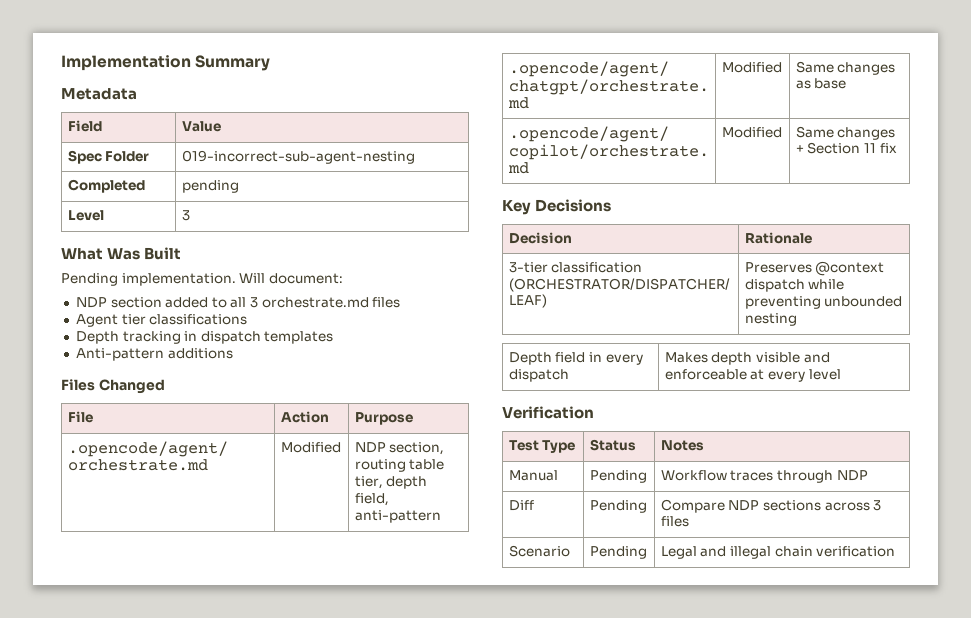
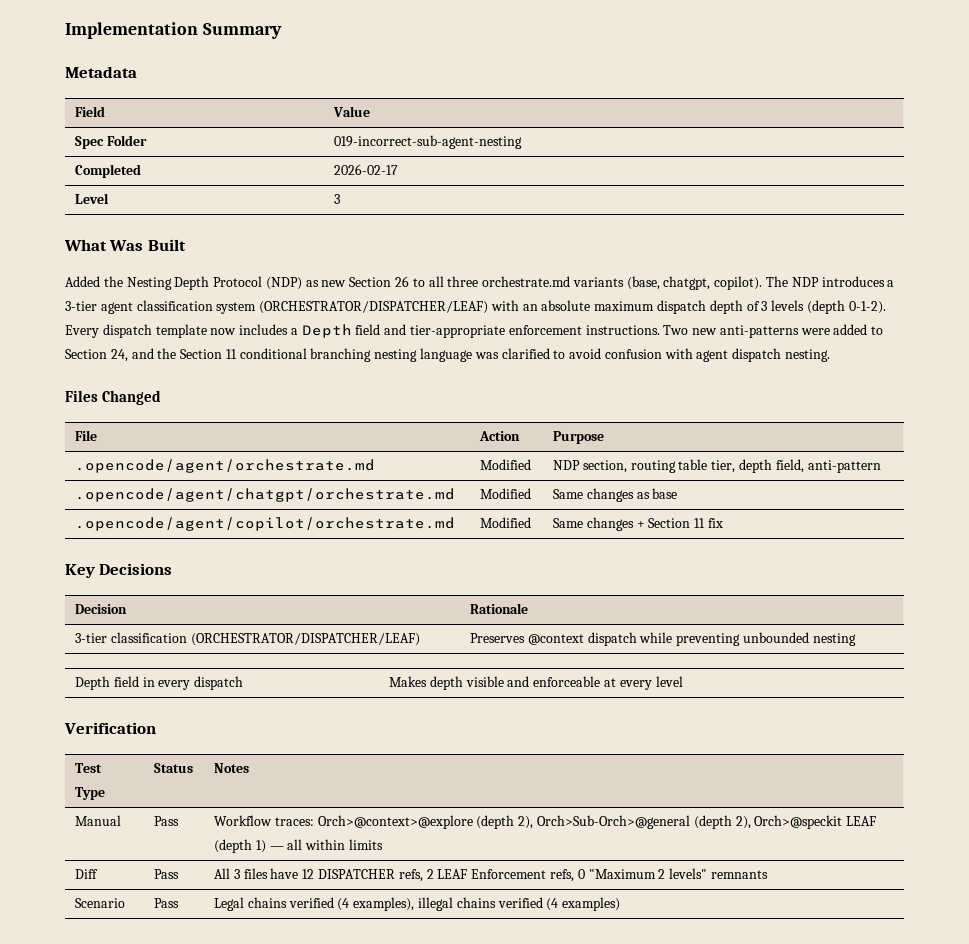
- Completed | pending
+ Completed | 2026-02-17
- Pending implementation. Will document:
- NDP section added to all 3 orchestrate.md files
- Agent tier classifications
- Depth tracking in dispatch templates
- Anti-pattern additions
+ Added the Nesting Depth Protocol (NDP) as new Section 26 to all three orchestrate.md variants (base, chatgpt, copilot). The NDP introduces a 3-tier agent classification system (ORCHESTRATOR/DISPATCHER/LEAF) with an absolute maximum dispatch depth of 3 levels (depth 0-1-2). Every dispatch template now includes a Depth field and tier-appropriate enforcement instructions. Two new anti-patterns were added to Section 24, and the Section 11 conditional branching nesting language was clarified to avoid confusion with agent dispatch nesting.
- Manual | Pending | Workflow traces through NDP
- Diff | Pending | Compare NDP sections across 3 files
+ Manual | Pass | Workflow traces: Orch>@context>@explore (depth 2), Orch>Sub-Orch>@general (depth 2), Orch>@speckit LEAF (depth 1) — all within limits
+ Diff | Pass | All 3 files have 12 DISPATCHER refs, 2 LEAF Enforcement refs, 0 "Maximum 2 levels" remnants
- Scenario | Pending | Legal and illegal chain verification
+ Scenario | Pass | Legal chains verified (4 examples), illegal chains verified (4 examples)

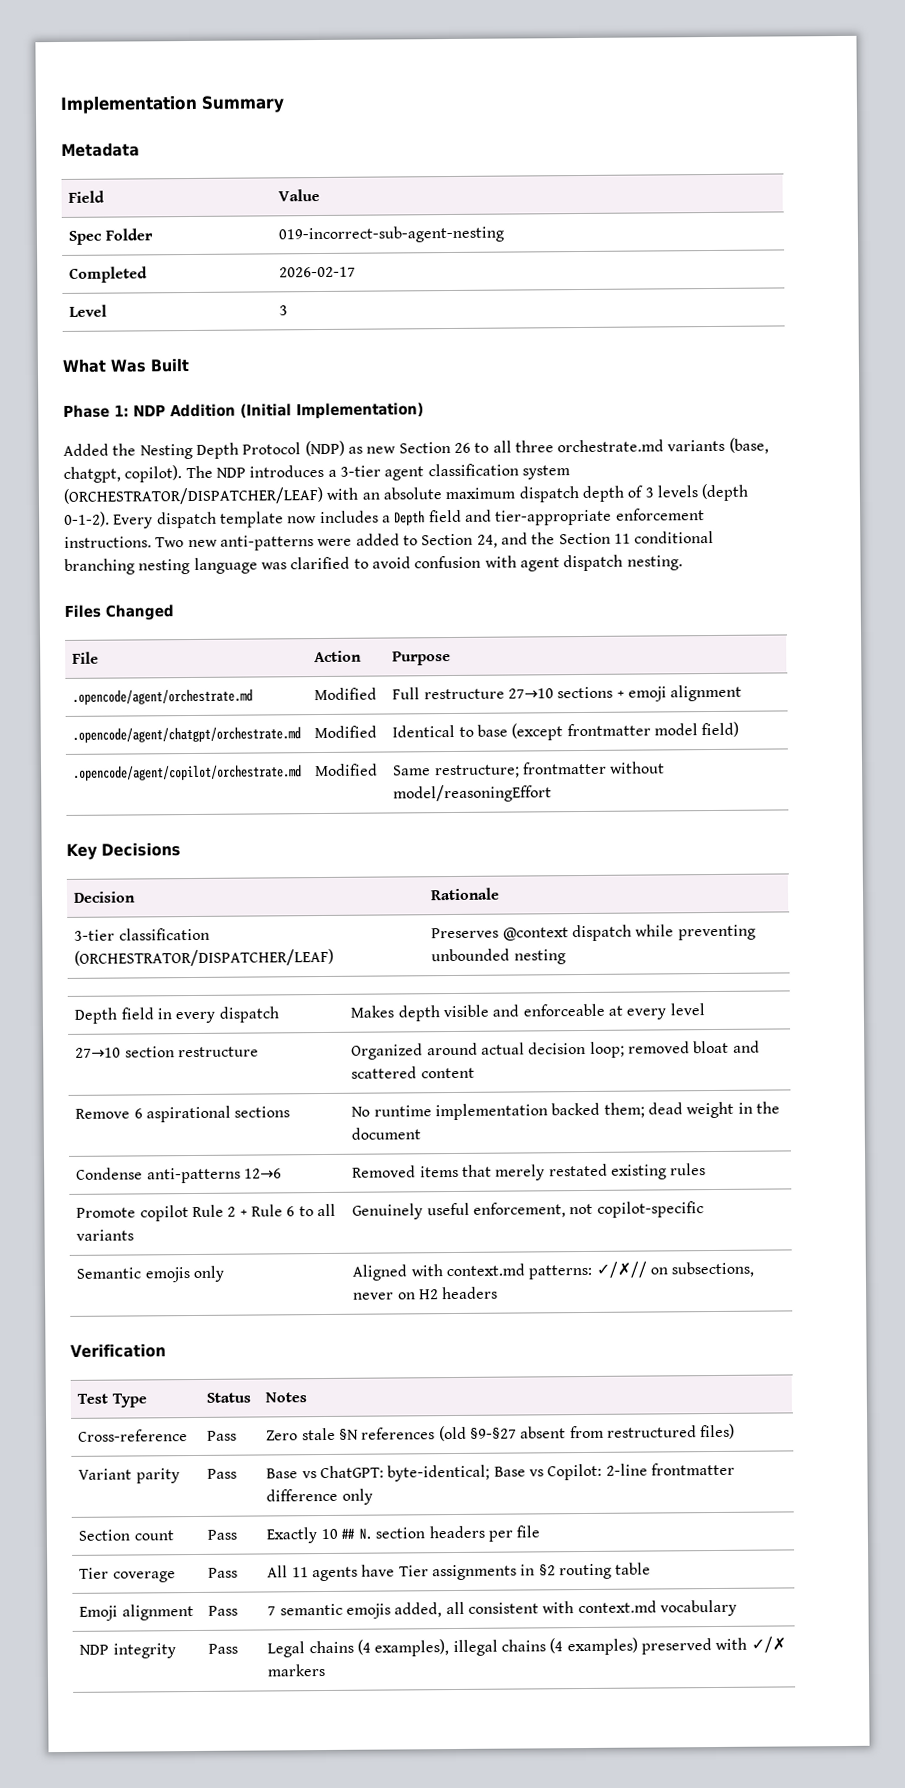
+ Phase 1: NDP Addition (Initial Implementation)
- .opencode/agent/orchestrate.md | Modified | NDP section, routing table tier, depth field, anti-pattern
- .opencode/agent/chatgpt/orchestrate.md | Modified | Same changes as base
- .opencode/agent/copilot/orchestrate.md | Modified | Same changes + Section 11 fix
+ .opencode/agent/orchestrate.md | Modified | Full restructure 27→10 sections + emoji alignment
+ .opencode/agent/chatgpt/orchestrate.md | Modified | Identical to base (except frontmatter model field)
+ .opencode/agent/copilot/orchestrate.md | Modified | Same restructure; frontmatter without model/reasoningEffort
+ 27→10 section restructure | Organized around actual decision loop; removed bloat and scattered content
+ Remove 6 aspirational sections | No runtime implementation backed them; dead weight in the document
+ Condense anti-patterns 12→6 | Removed items that merely restated existing rules
+ Promote copilot Rule 2 + Rule 6 to all variants | Genuinely useful enforcement, not copilot-specific
+ Semantic emojis only | Aligned with context.md patterns: ✓/✗// on subsections, never on H2 headers
- Manual | Pass | Workflow traces: Orch>@context>@explore (depth 2), Orch>Sub-Orch>@general (depth 2), Orch>@speckit LEAF (depth 1) — all within limits
- Diff | Pass | All 3 files have 12 DISPATCHER refs, 2 LEAF Enforcement refs, 0 "Maximum 2 levels" remnants
- Scenario | Pass | Legal chains verified (4 examples), illegal chains verified (4 examples)
+ Cross-reference | Pass | Zero stale §N references (old §9-§27 absent from restructured files)
+ Variant parity | Pass | Base vs ChatGPT: byte-identical; Base vs Copilot: 2-line frontmatter difference only
+ Section count | Pass | Exactly 10 ## N. section headers per file
+ Tier coverage | Pass | All 11 agents have Tier assignments in §2 routing table
+ Emoji alignment | Pass | 7 semantic emojis added, all consistent with context.md vocabulary
+ NDP integrity | Pass | Legal chains (4 examples), illegal chains (4 examples) preserved with ✓/✗ markers

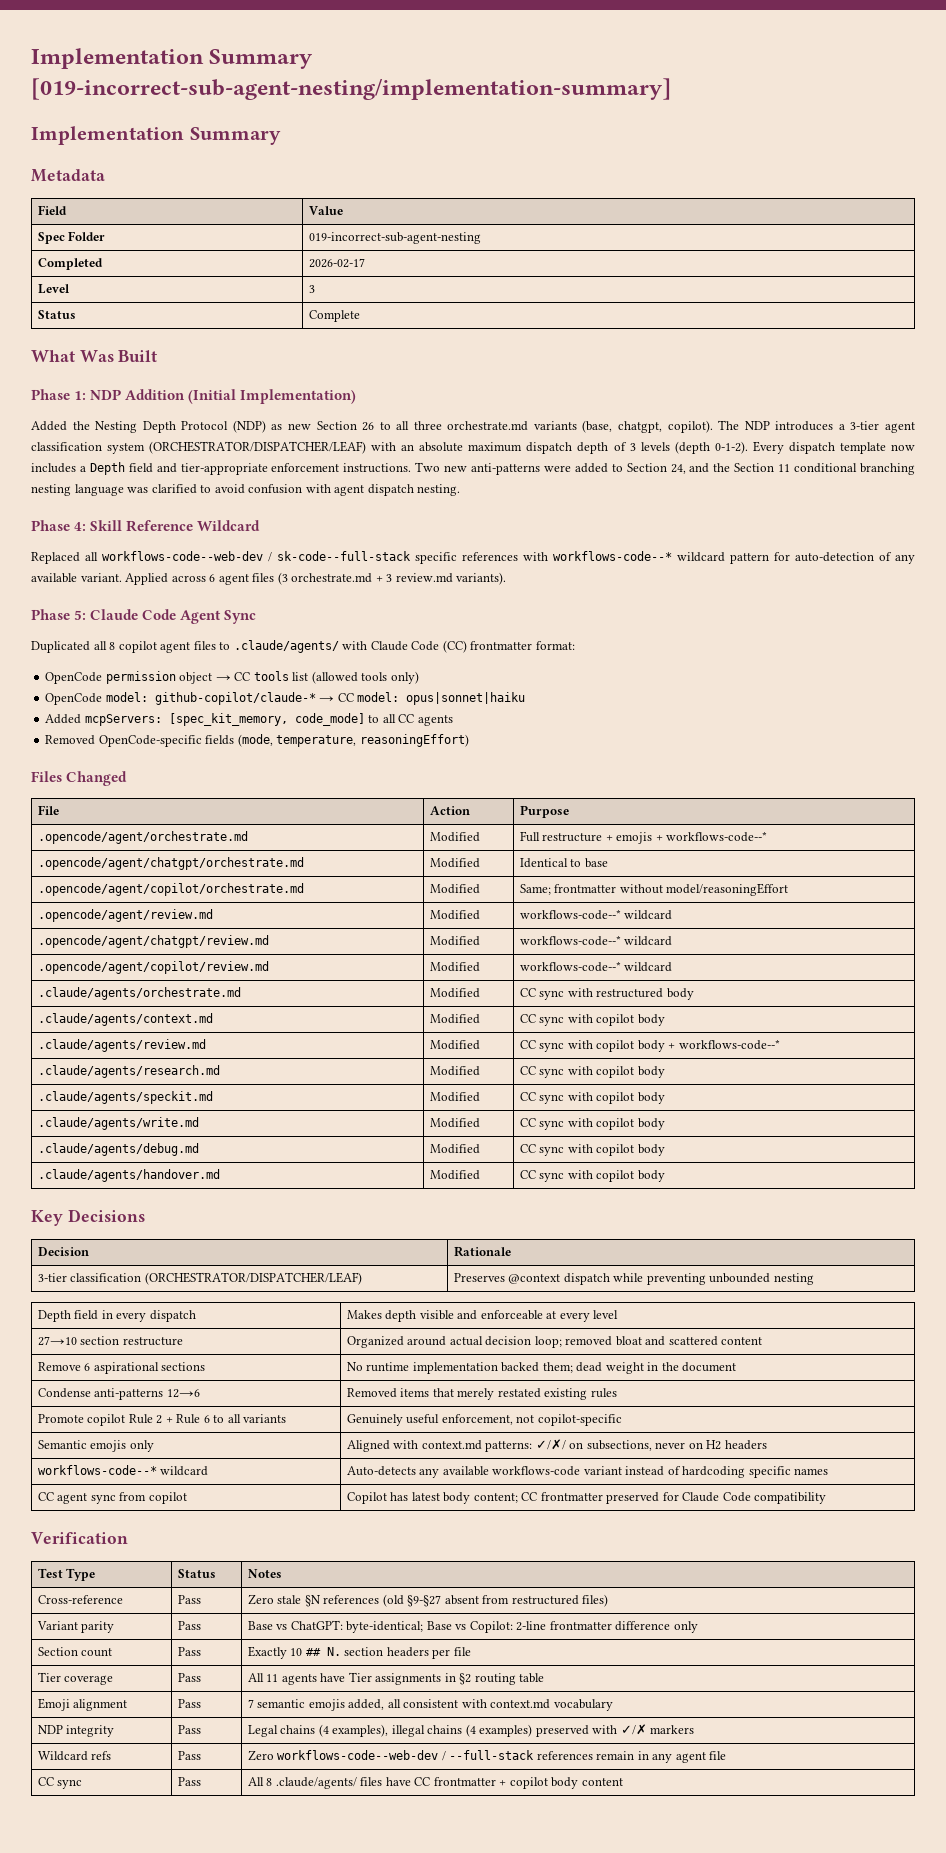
+ Implementation Summary [019-incorrect-sub-agent-nesting/implementation-summary]
+ Status | Complete
+ Phase 4: Skill Reference Wildcard
+ Replaced all workflows-code--web-dev / sk-code--full-stack specific references with workflows-code--* wildcard pattern for auto-detection of any available variant. Applied across 6 agent files (3 orchestrate.md + 3 review.md variants).
+ Phase 5: Claude Code Agent Sync
+ Duplicated all 8 copilot agent files to .claude/agents/ with Claude Code (CC) frontmatter format:
+ OpenCode permission object → CC tools list (allowed tools only)
+ OpenCode model: github-copilot/claude-* → CC model: opus|sonnet|haiku
+ Added mcpServers: [spec_kit_memory, code_mode] to all CC agents
+ Removed OpenCode-specific fields (mode, temperature, reasoningEffort)
- .opencode/agent/orchestrate.md | Modified | Full restructure 27→10 sections + emoji alignment
+ .opencode/agent/orchestrate.md | Modified | Full restructure + emojis + workflows-code--*
- .opencode/agent/chatgpt/orchestrate.md | Modified | Identical to base (except frontmatter model field)
+ .opencode/agent/chatgpt/orchestrate.md | Modified | Identical to base
- .opencode/agent/copilot/orchestrate.md | Modified | Same restructure; frontmatter without model/reasoningEffort
+ .opencode/agent/copilot/orchestrate.md | Modified | Same; frontmatter without model/reasoningEffort
+ .opencode/agent/review.md | Modified | workflows-code--* wildcard
+ .opencode/agent/chatgpt/review.md | Modified | workflows-code--* wildcard
+ .opencode/agent/copilot/review.md | Modified | workflows-code--* wildcard
+ .claude/agents/orchestrate.md | Modified | CC sync with restructured body
+ .claude/agents/context.md | Modified | CC sync with copilot body
+ .claude/agents/review.md | Modified | CC sync with copilot body + workflows-code--*
+ .claude/agents/research.md | Modified | CC sync with copilot body
+ .claude/agents/speckit.md | Modified | CC sync with copilot body
+ .claude/agents/write.md | Modified | CC sync with copilot body
+ .claude/agents/debug.md | Modified | CC sync with copilot body
+ .claude/agents/handover.md | Modified | CC sync with copilot body
- Semantic emojis only | Aligned with context.md patterns: ✓/✗// on subsections, never on H2 headers
+ Semantic emojis only | Aligned with context.md patterns: ✓/✗/ on subsections, never on H2 headers
+ workflows-code--* wildcard | Auto-detects any available workflows-code variant instead of hardcoding specific names
+ CC agent sync from copilot | Copilot has latest body content; CC frontmatter preserved for Claude Code compatibility
+ Wildcard refs | Pass | Zero workflows-code--web-dev / --full-stack references remain in any agent file
+ CC sync | Pass | All 8 .claude/agents/ files have CC frontmatter + copilot body content

